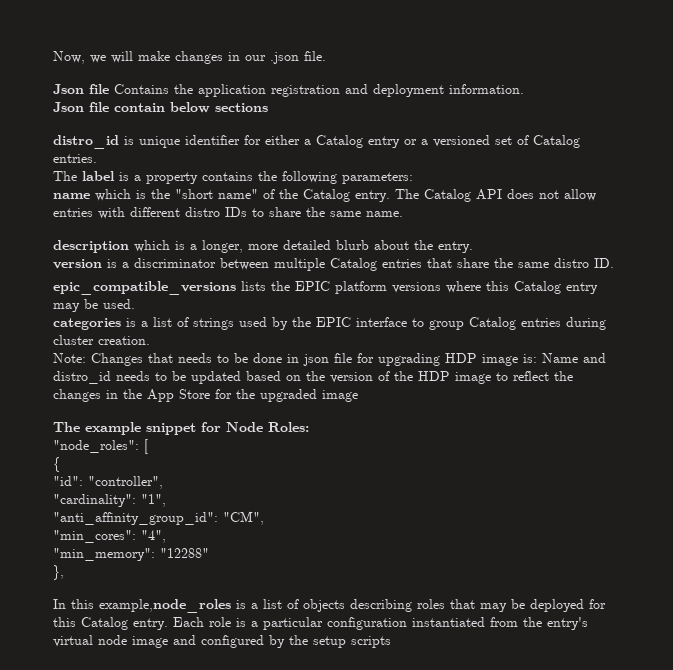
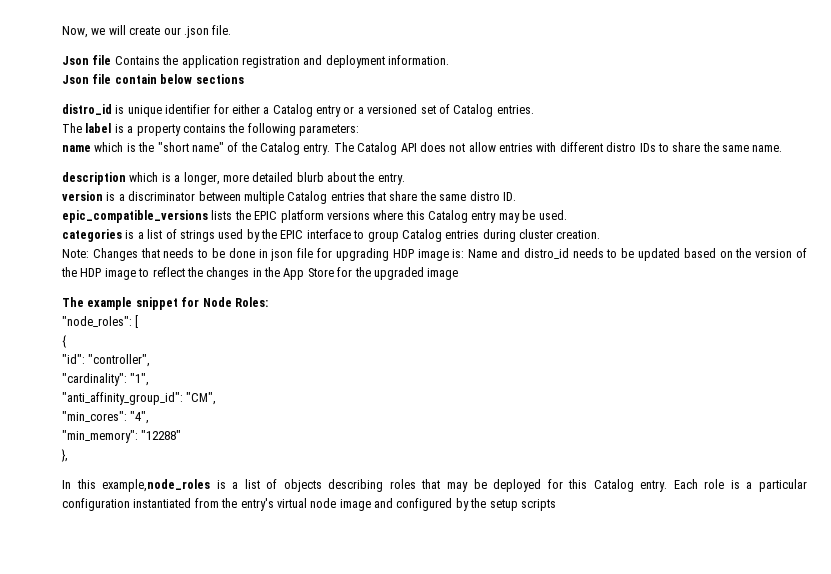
- Now, we will make changes in our .json file.
+ Now, we will create our .json file.

